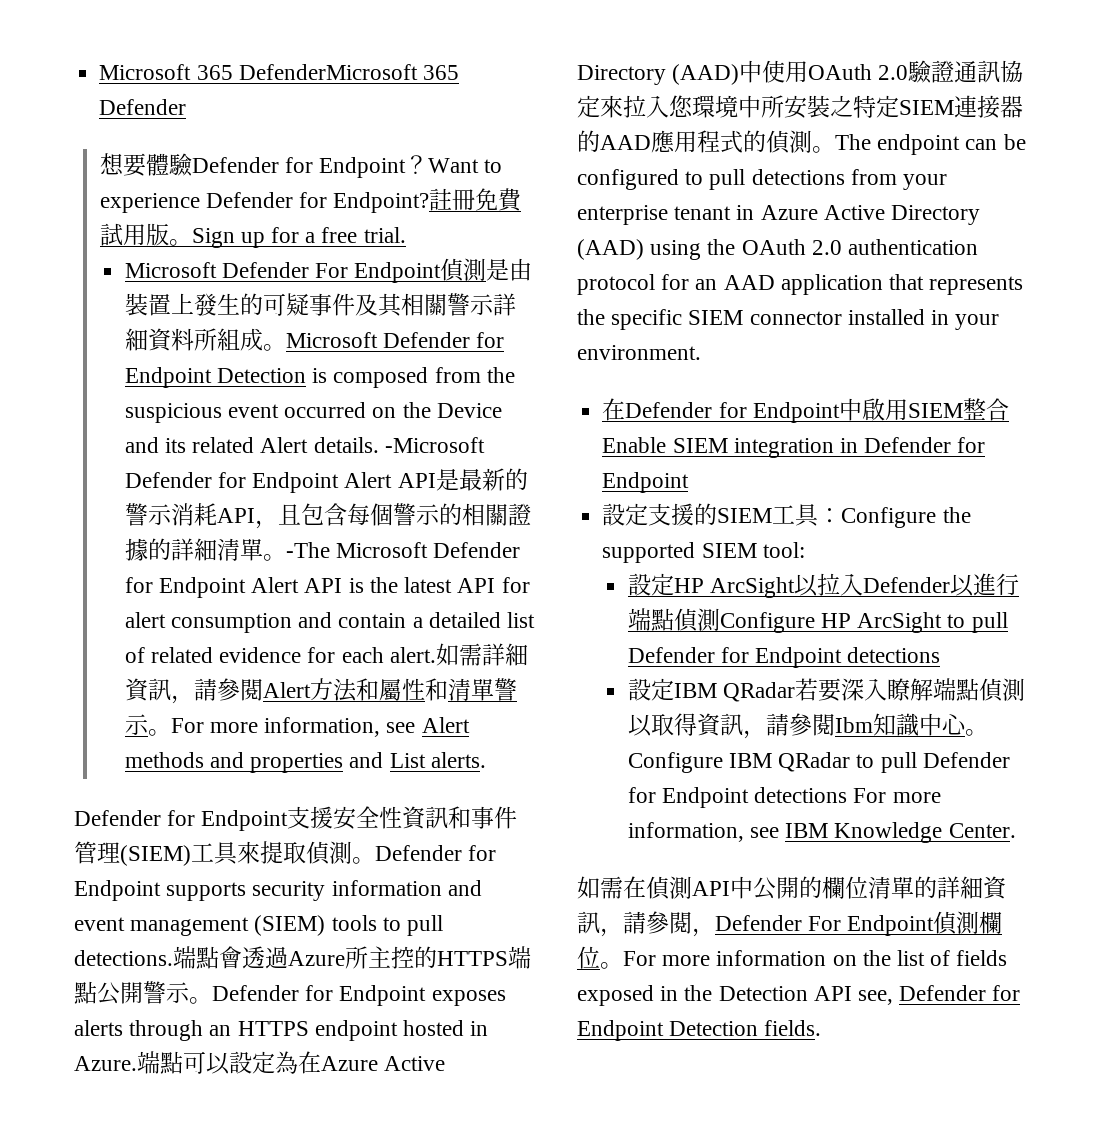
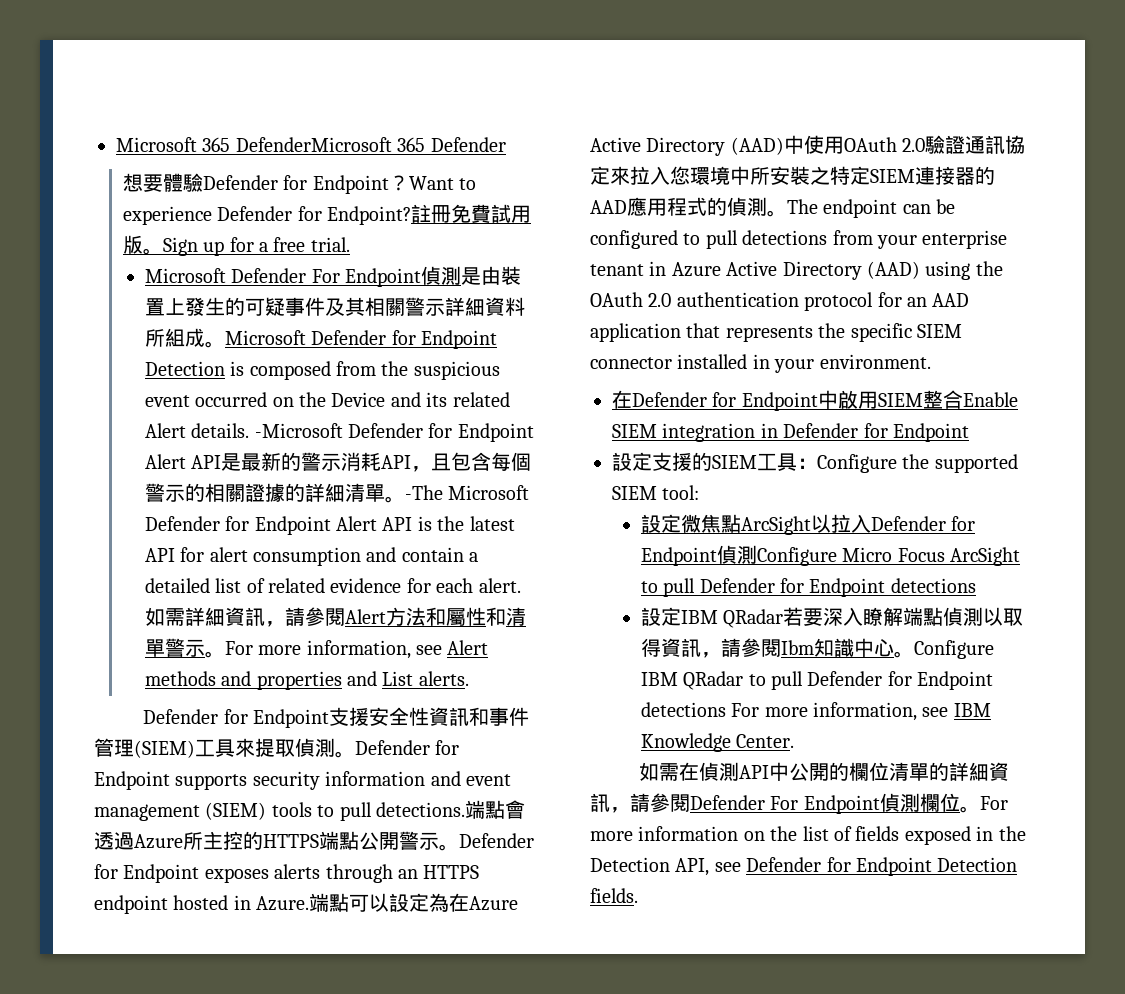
- 設定HP ArcSight以拉入Defender以進行端點偵測Configure HP ArcSight to pull Defender for Endpoint detections
+ 設定微焦點ArcSight以拉入Defender for Endpoint偵測Configure Micro Focus ArcSight to pull Defender for Endpoint detections
- 如需在偵測API中公開的欄位清單的詳細資訊，請參閱，Defender For Endpoint偵測欄位。
+ 如需在偵測API中公開的欄位清單的詳細資訊，請參閱Defender For Endpoint偵測欄位。
- For more information on the list of fields exposed in the Detection API see, Defender for Endpoint Detection fields.
+ For more information on the list of fields exposed in the Detection API, see Defender for Endpoint Detection fields.

